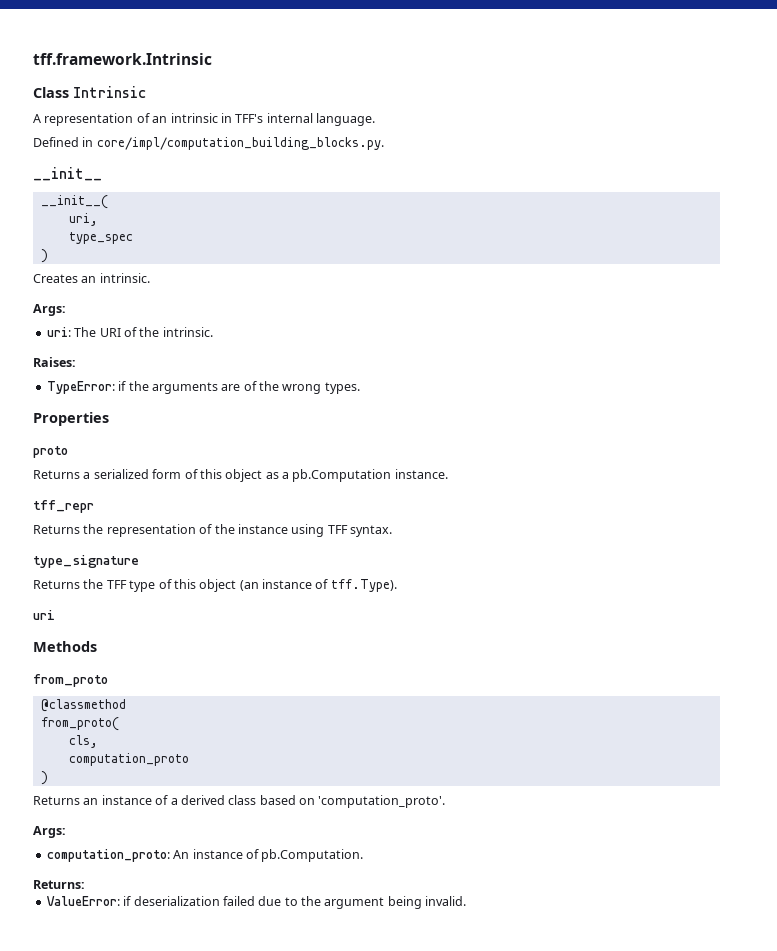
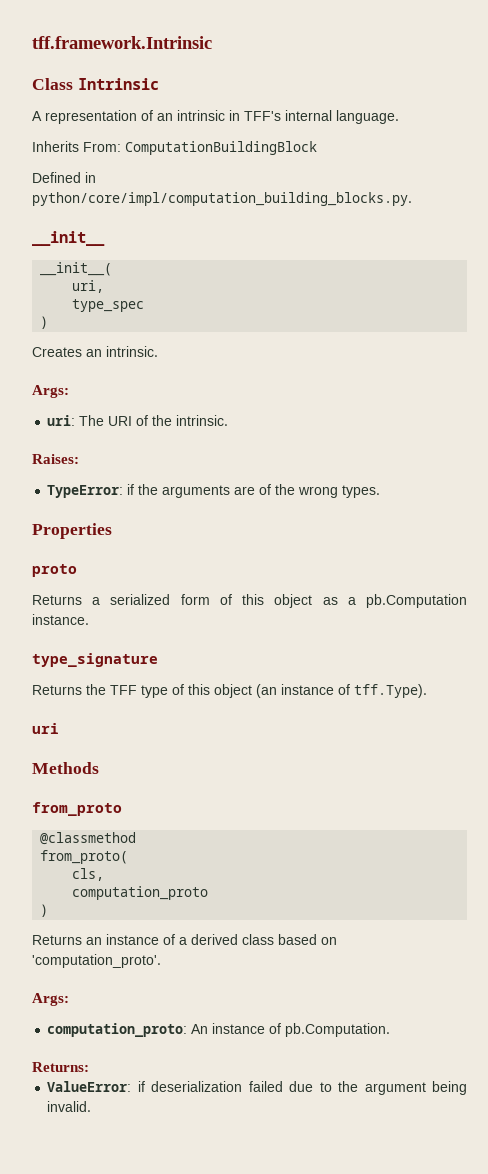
+ Inherits From: ComputationBuildingBlock
- Defined in core/impl/computation_building_blocks.py.
+ Defined in python/core/impl/computation_building_blocks.py.
- tff_repr
- Returns the representation of the instance using TFF syntax.

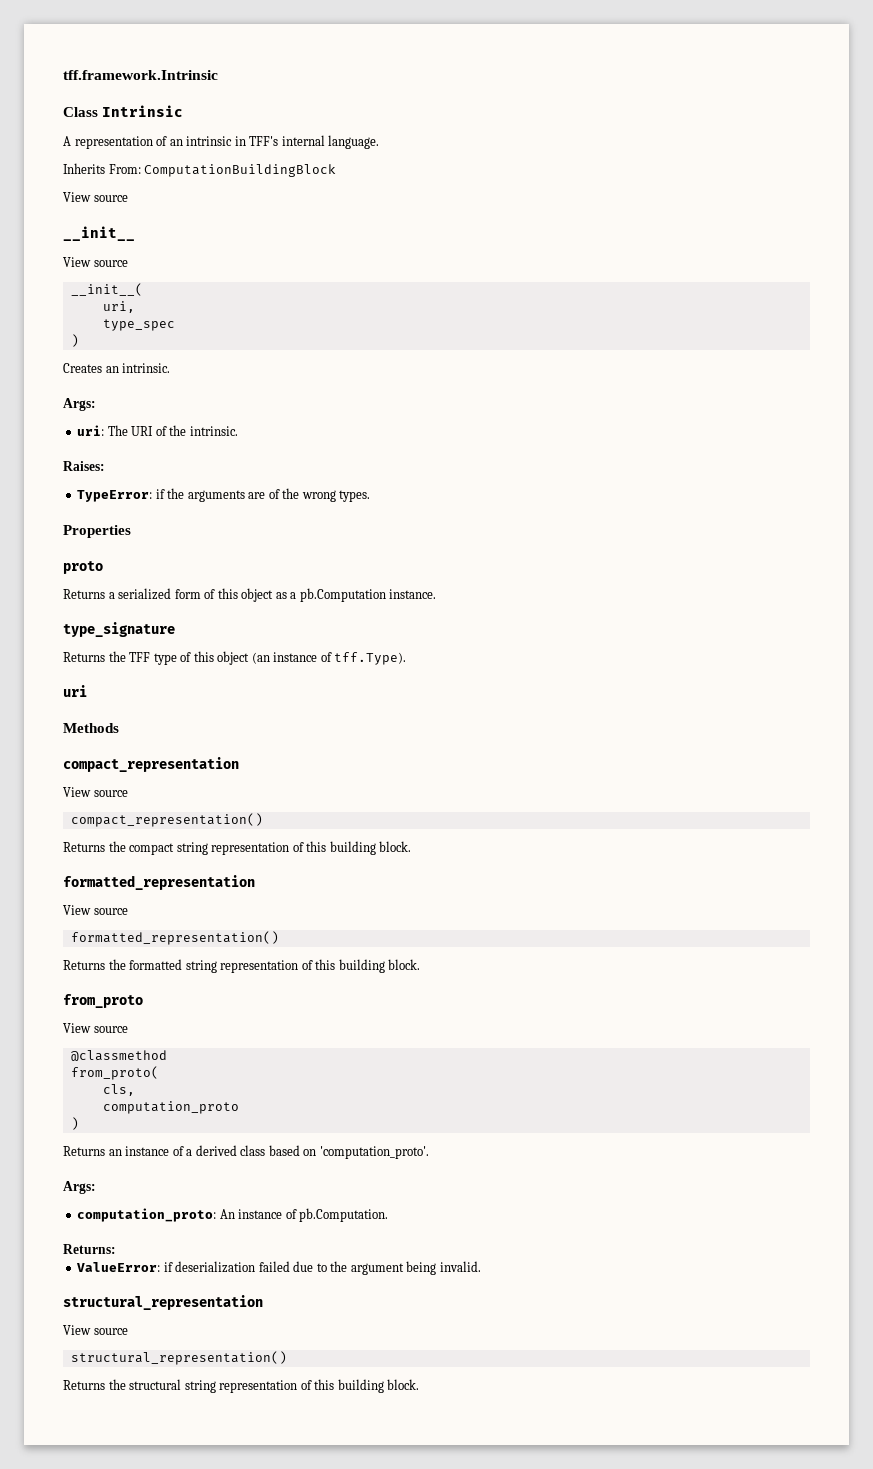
  Inherits From: ComputationBuildingBlock
- Defined in python/core/impl/computation_building_blocks.py.
+ View source
  __init__
+ View source
+ compact_representation
+ View source
+ compact_representation()
+ Returns the compact string representation of this building block.
+ formatted_representation
+ View source
+ formatted_representation()
+ Returns the formatted string representation of this building block.
  from_proto
+ View source
+ structural_representation
+ View source
+ structural_representation()
+ Returns the structural string representation of this building block.

